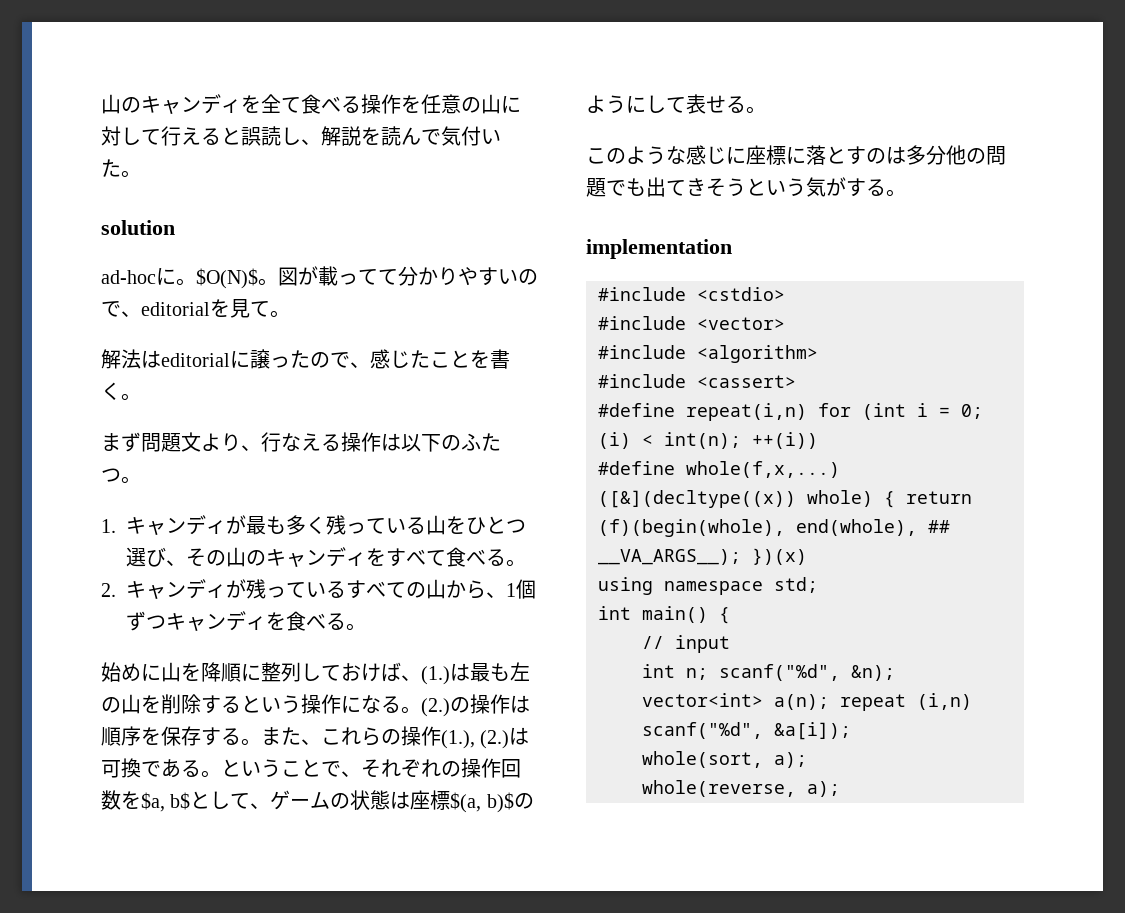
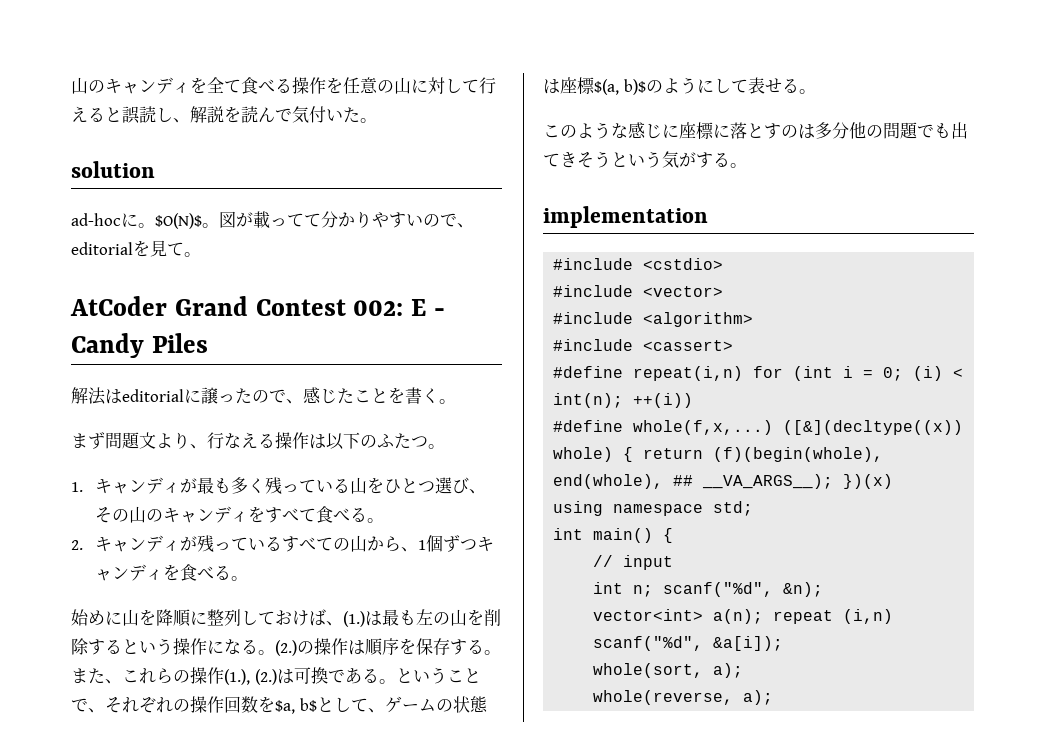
+ AtCoder Grand Contest 002: E - Candy Piles

